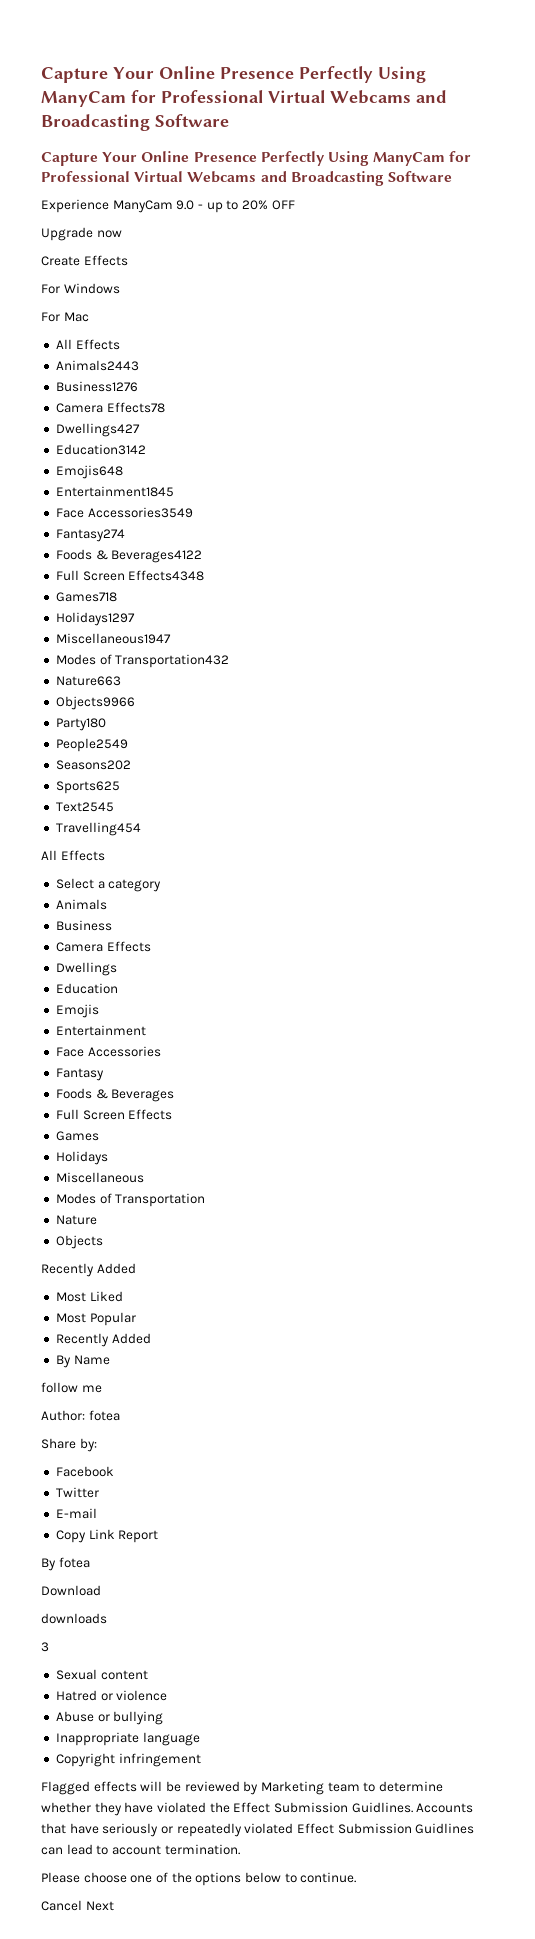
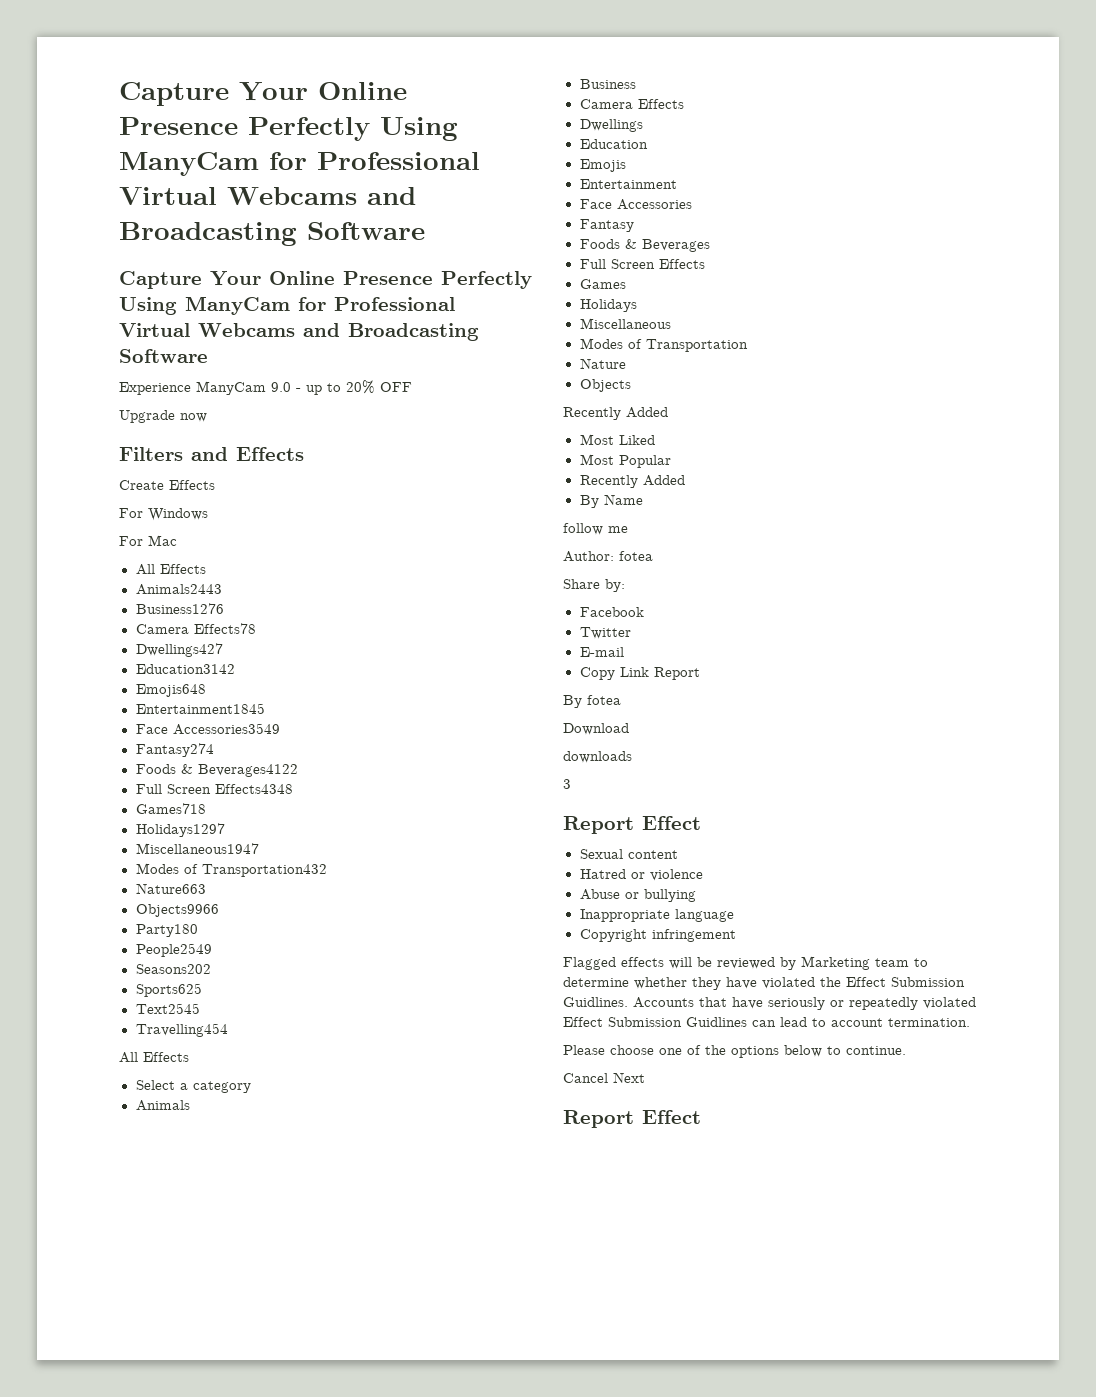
+ Filters and Effects
  3
+ Report Effect
  Cancel Next
+ Report Effect

